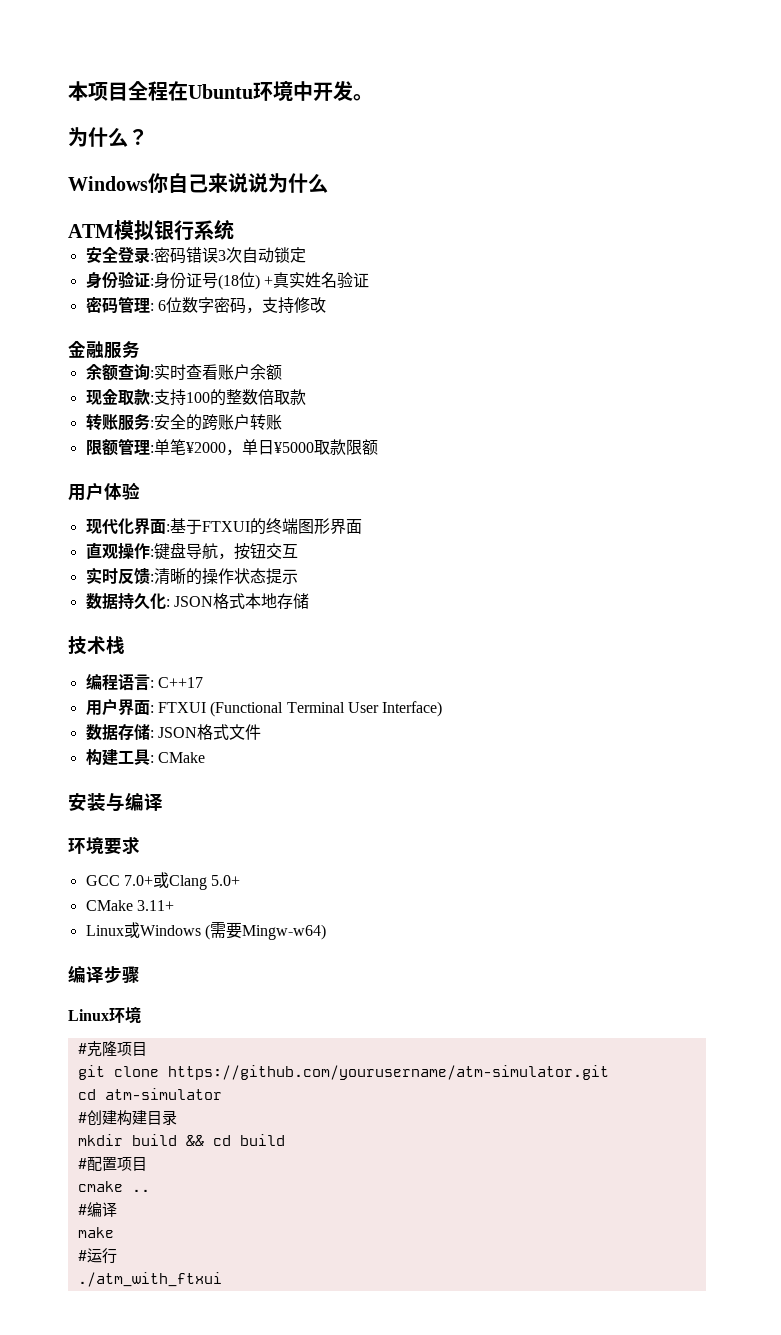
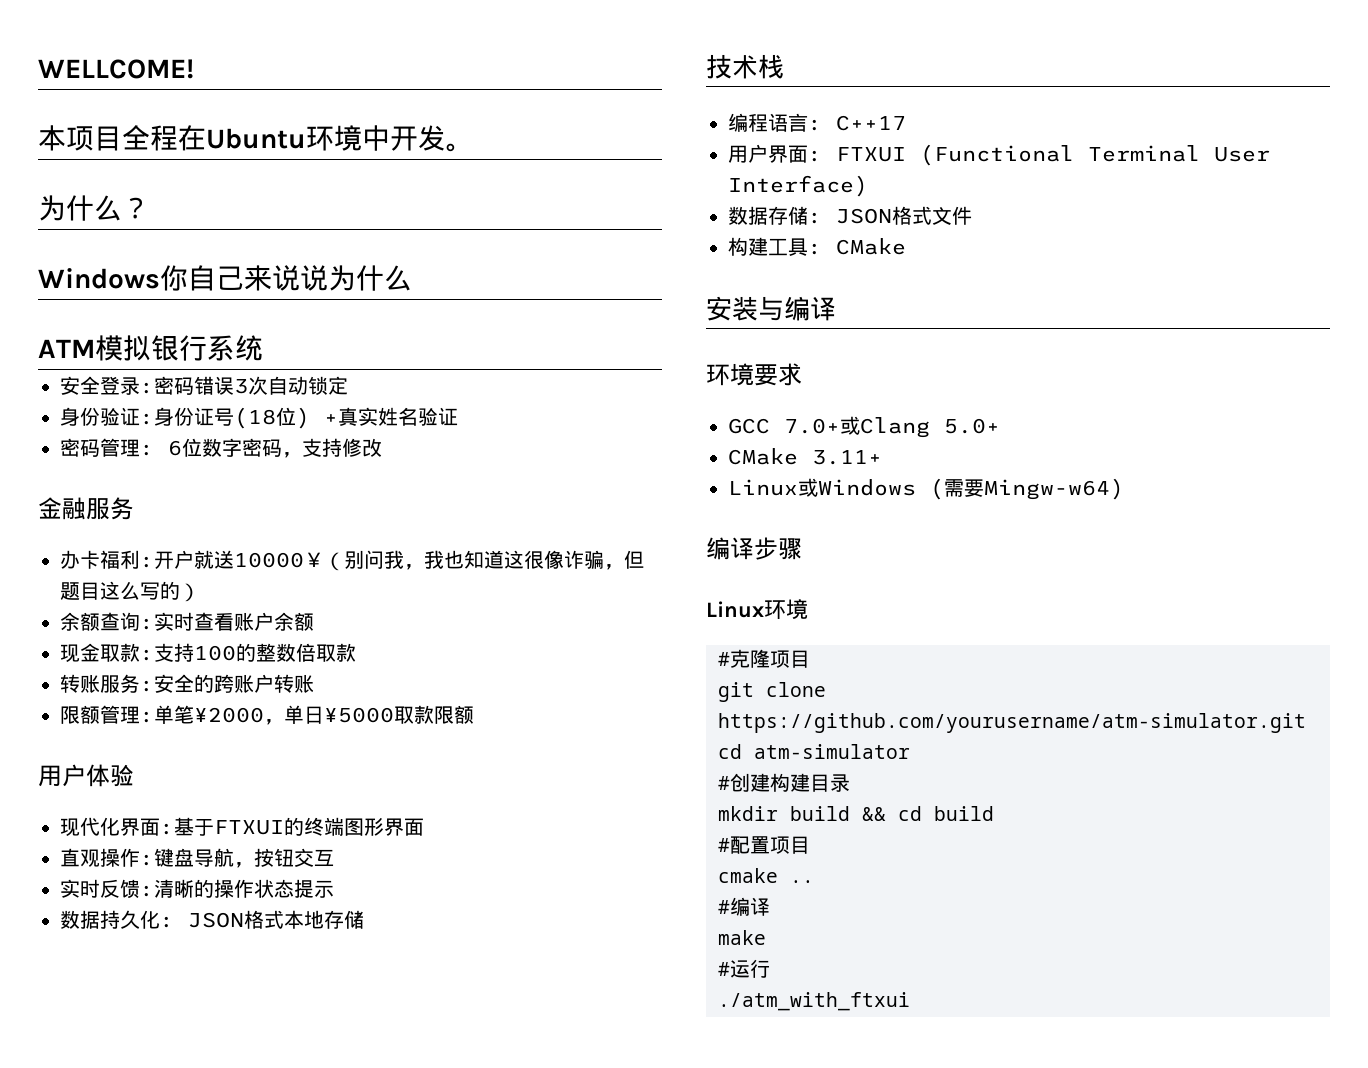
+ WELLCOME!
+ 办卡福利:开户就送10000￥（别问我，我也知道这很像诈骗，但题目这么写的）

